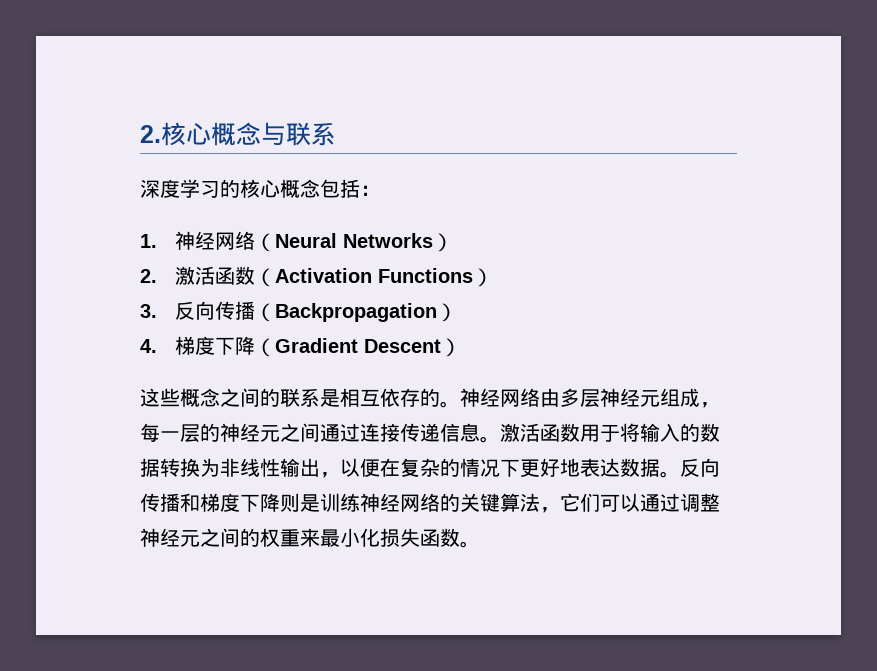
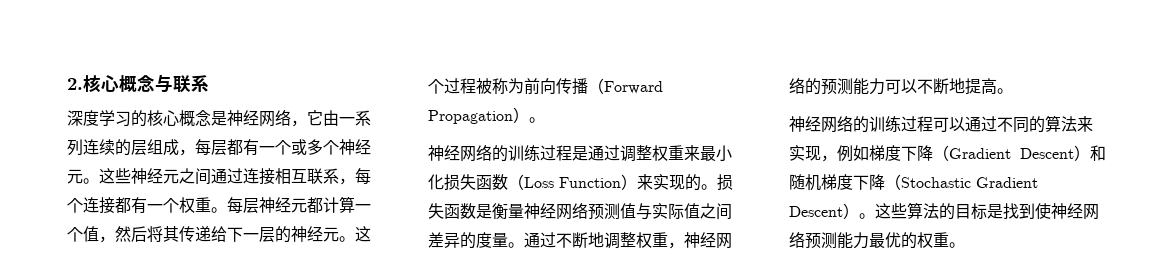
- 深度学习的核心概念包括：
- 1.神经网络（Neural Networks）
- 2.激活函数（Activation Functions）
- 3.反向传播（Backpropagation）
- 4.梯度下降（Gradient Descent）
- 这些概念之间的联系是相互依存的。神经网络由多层神经元组成，每一层的神经元之间通过连接传递信息。激活函数用于将输入的数据转换为非线性输出，以便在复杂的情况下更好地表达数据。反向传播和梯度下降则是训练神经网络的关键算法，它们可以通过调整神经元之间的权重来最小化损失函数。
+ 深度学习的核心概念是神经网络，它由一系列连续的层组成，每层都有一个或多个神经元。这些神经元之间通过连接相互联系，每个连接都有一个权重。每层神经元都计算一个值，然后将其传递给下一层的神经元。这个过程被称为前向传播（Forward Propagation）。
+ 神经网络的训练过程是通过调整权重来最小化损失函数（Loss Function）来实现的。损失函数是衡量神经网络预测值与实际值之间差异的度量。通过不断地调整权重，神经网络的预测能力可以不断地提高。
+ 神经网络的训练过程可以通过不同的算法来实现，例如梯度下降（Gradient Descent）和随机梯度下降（Stochastic Gradient Descent）。这些算法的目标是找到使神经网络预测能力最优的权重。

